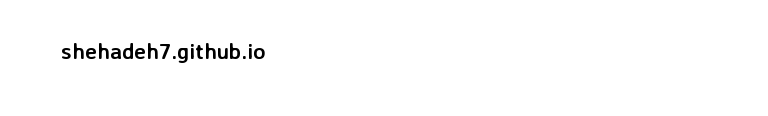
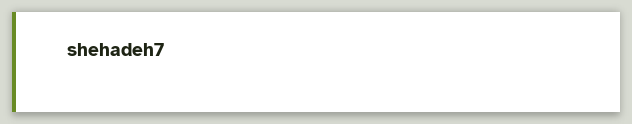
- shehadeh7.github.io
+ shehadeh7

